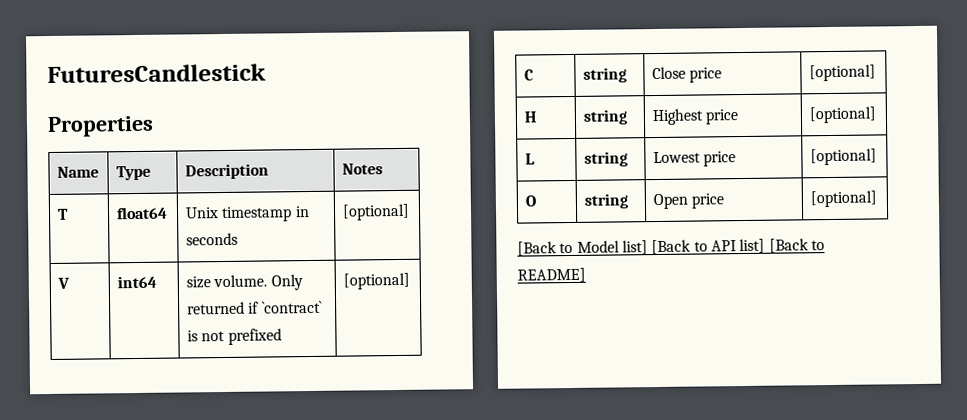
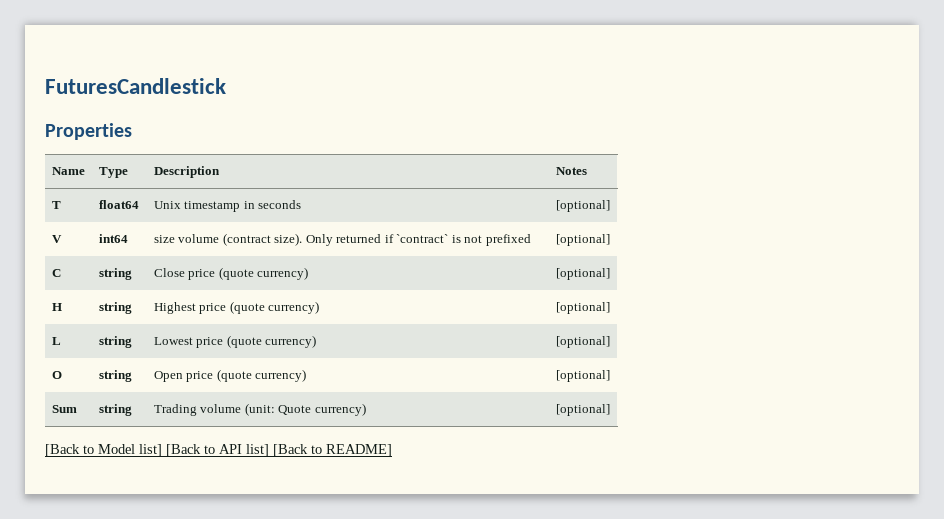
- V | int64 | size volume. Only returned if `contract` is not prefixed | [optional]
+ V | int64 | size volume (contract size). Only returned if `contract` is not prefixed | [optional]
- C | string | Close price | [optional]
+ C | string | Close price (quote currency) | [optional]
- H | string | Highest price | [optional]
+ H | string | Highest price (quote currency) | [optional]
- L | string | Lowest price | [optional]
+ L | string | Lowest price (quote currency) | [optional]
- O | string | Open price | [optional]
+ O | string | Open price (quote currency) | [optional]
+ Sum | string | Trading volume (unit: Quote currency) | [optional]

